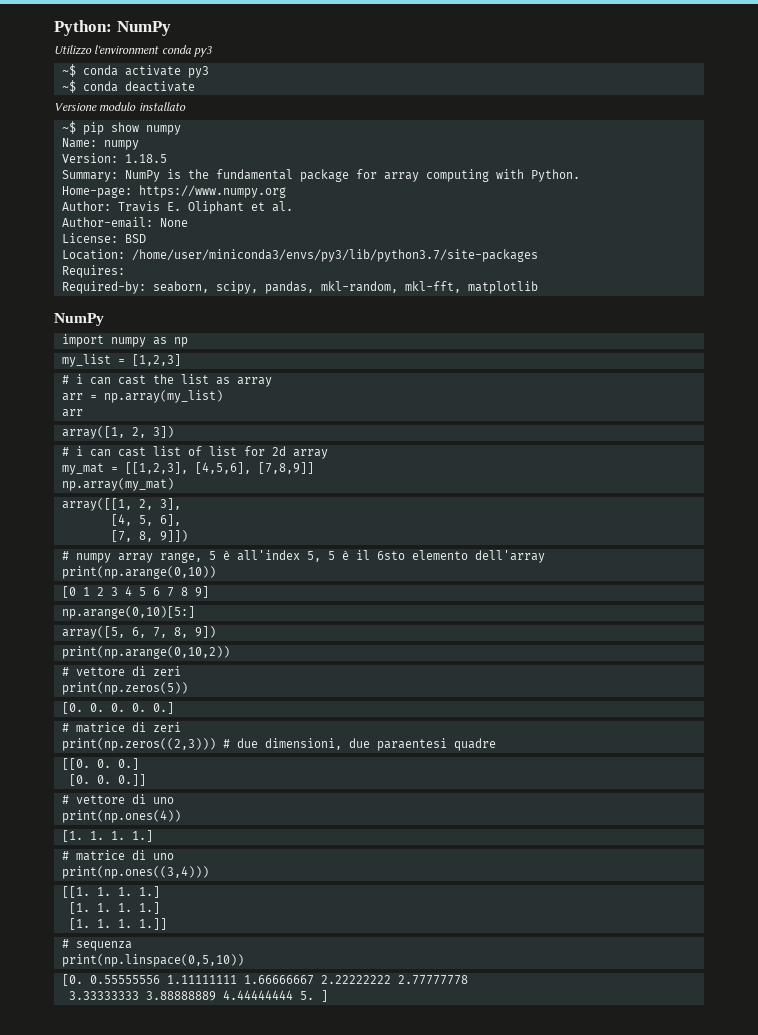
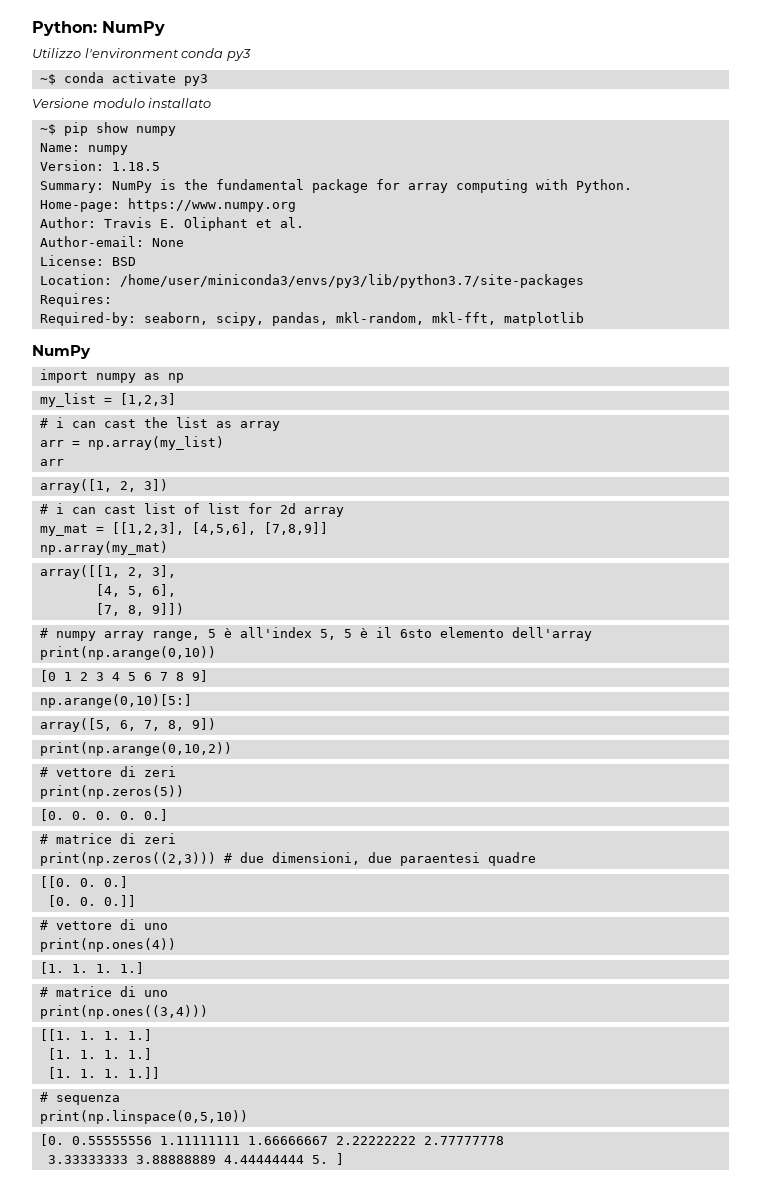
- ~$ conda deactivate

